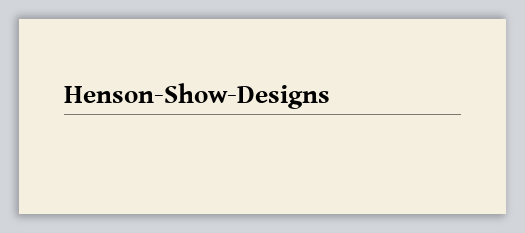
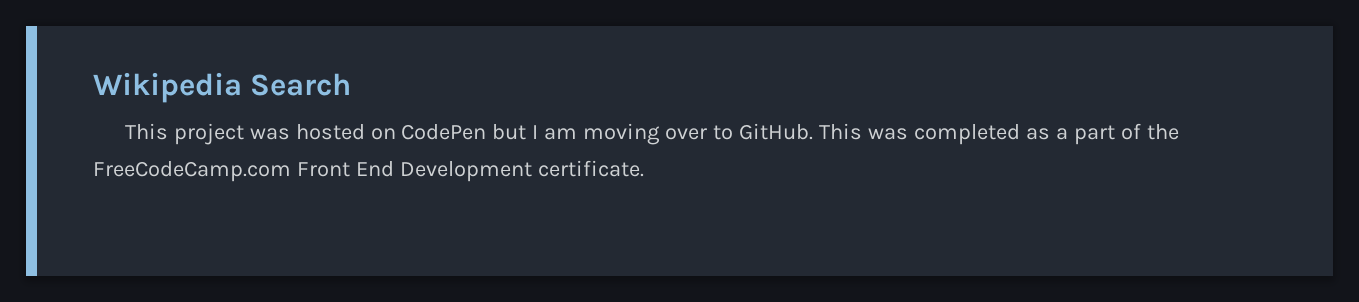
- Henson-Show-Designs
+ Wikipedia Search
+ This project was hosted on CodePen but I am moving over to GitHub. This was completed as a part of the FreeCodeCamp.com Front End Development certificate.

